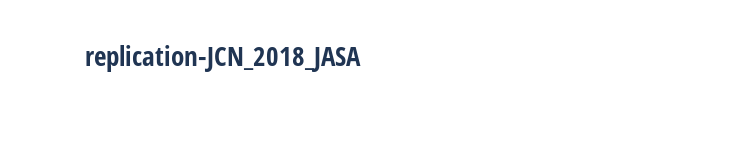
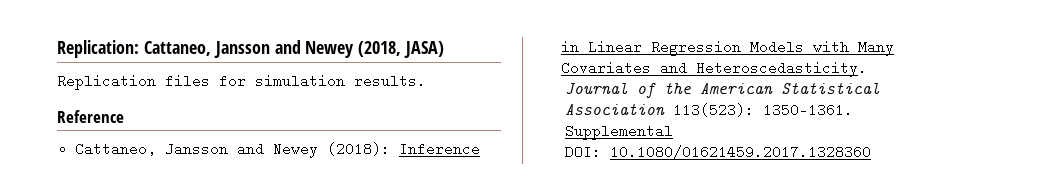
- replication-JCN_2018_JASA
+ Replication: Cattaneo, Jansson and Newey (2018, JASA)
+ Replication files for simulation results.
+ Reference
+ Cattaneo, Jansson and Newey (2018): Inference in Linear Regression Models with Many Covariates and Heteroscedasticity.
+ Journal of the American Statistical Association 113(523): 1350-1361.
+ Supplemental
+ DOI: 10.1080/01621459.2017.1328360

